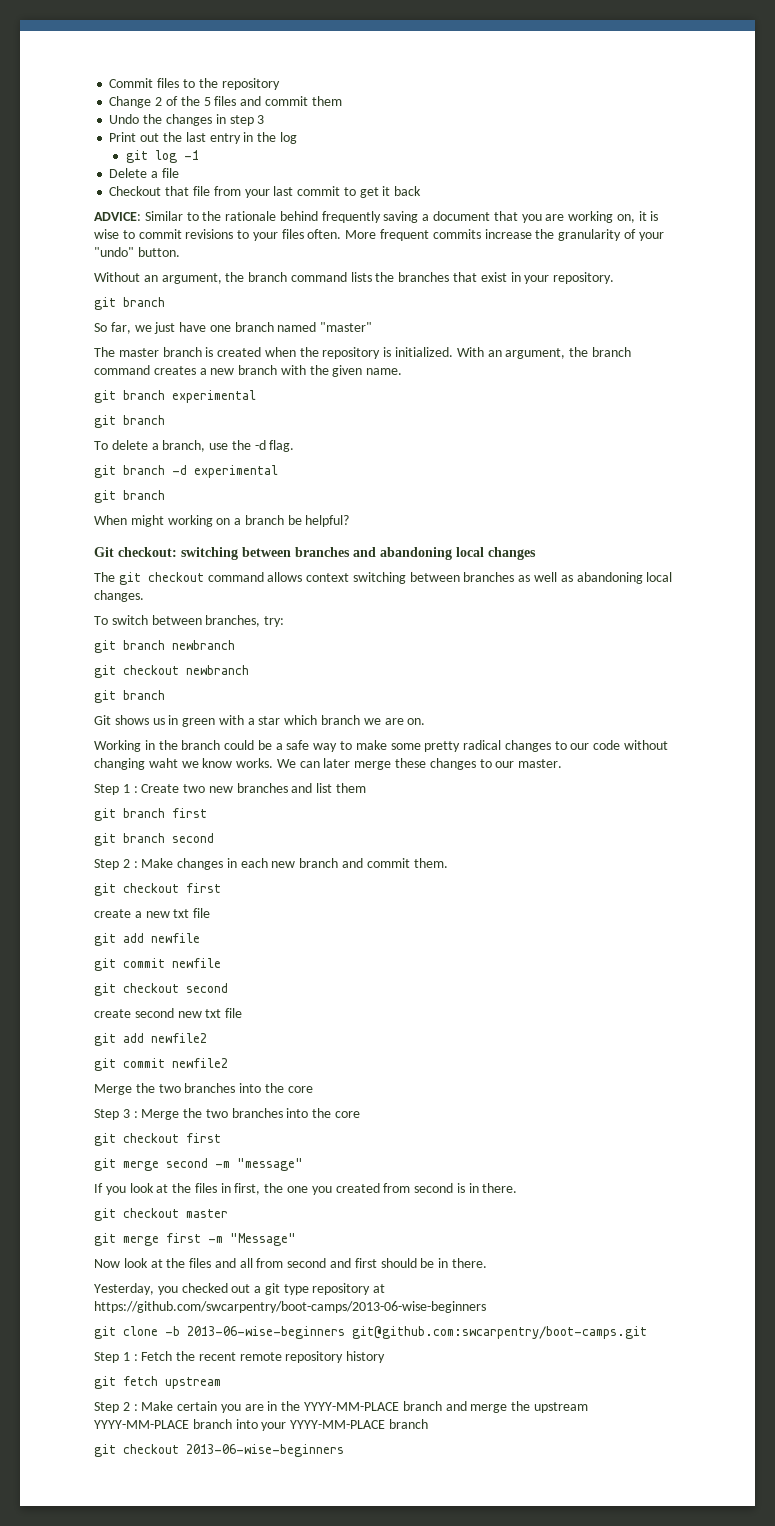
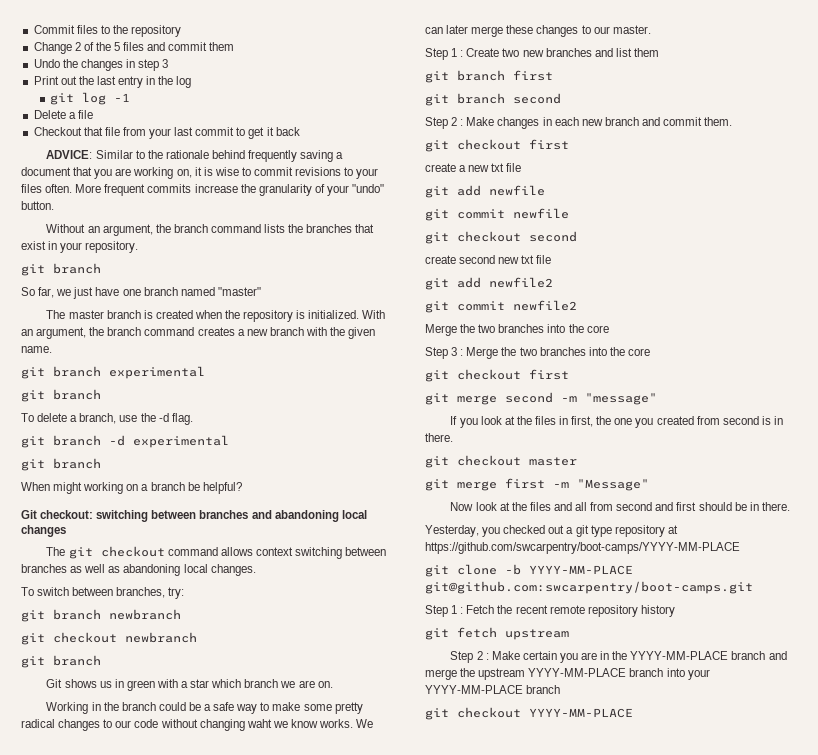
- Yesterday, you checked out a git type repository at https://github.com/swcarpentry/boot-camps/2013-06-wise-beginners
+ Yesterday, you checked out a git type repository at https://github.com/swcarpentry/boot-camps/YYYY-MM-PLACE
- git clone -b 2013-06-wise-beginners git@github.com:swcarpentry/boot-camps.git
+ git clone -b YYYY-MM-PLACE git@github.com:swcarpentry/boot-camps.git
- git checkout 2013-06-wise-beginners
+ git checkout YYYY-MM-PLACE

